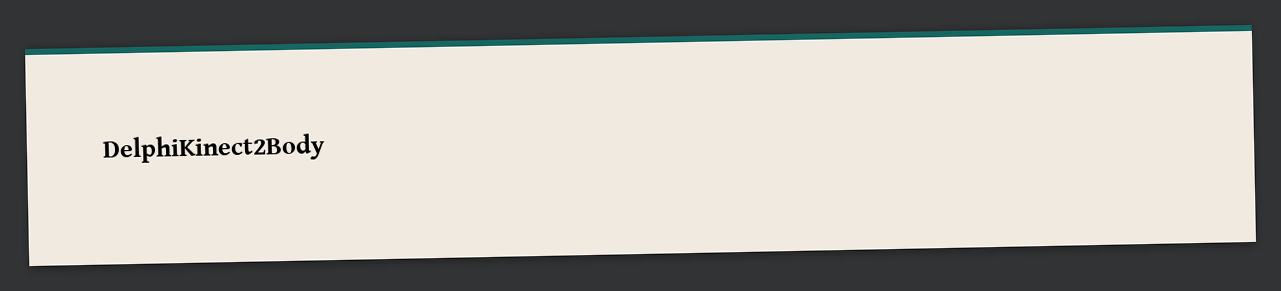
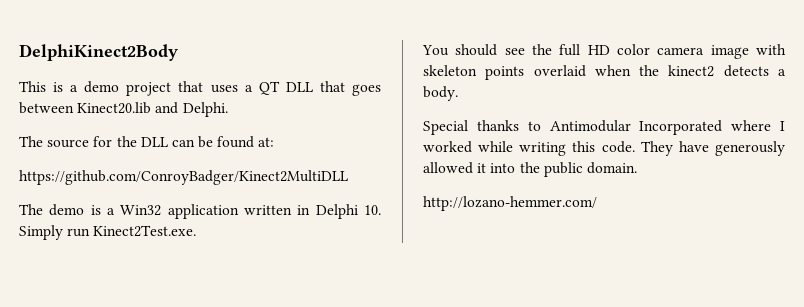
+ This is a demo project that uses a QT DLL that goes between Kinect20.lib and Delphi.
+ The source for the DLL can be found at:
+ https://github.com/ConroyBadger/Kinect2MultiDLL
+ The demo is a Win32 application written in Delphi 10. Simply run Kinect2Test.exe.
+ You should see the full HD color camera image with skeleton points overlaid when the kinect2 detects a body.
+ Special thanks to Antimodular Incorporated where I worked while writing this code. They have generously allowed it into the public domain.
+ http://lozano-hemmer.com/

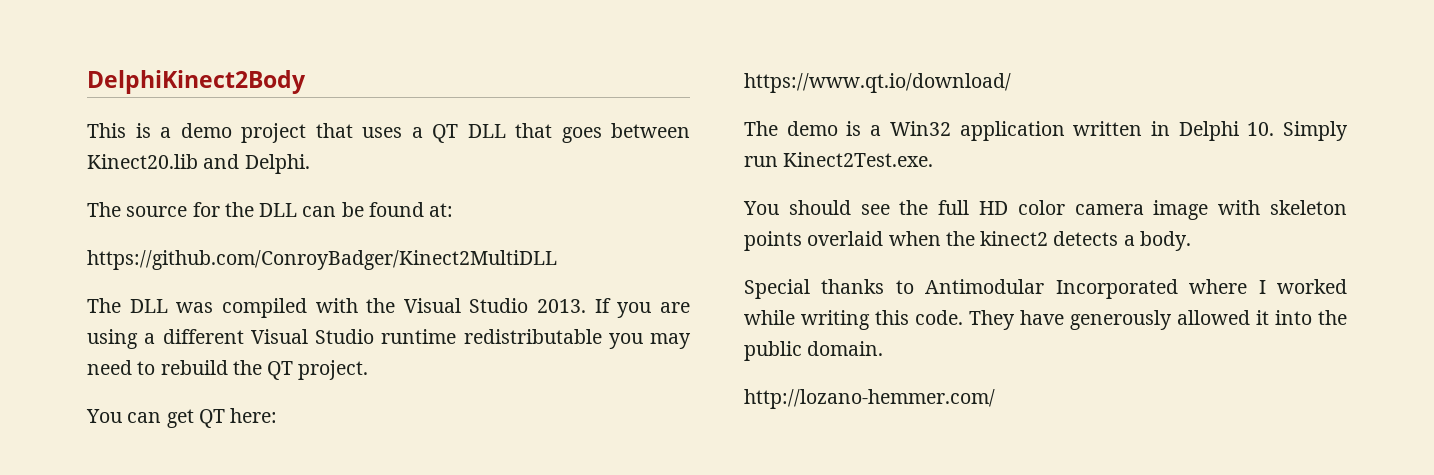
+ The DLL was compiled with the Visual Studio 2013. If you are using a different Visual Studio runtime redistributable you may need to rebuild the QT project.
+ You can get QT here:
+ https://www.qt.io/download/

